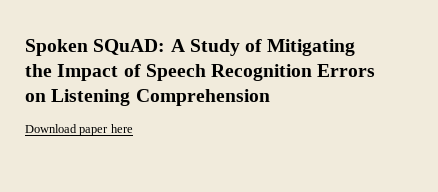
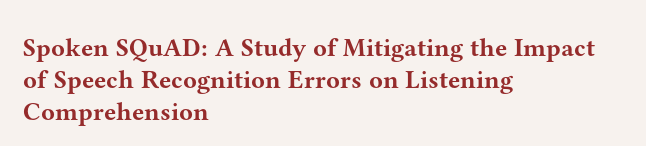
- Download paper here

